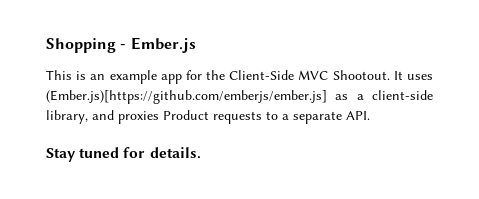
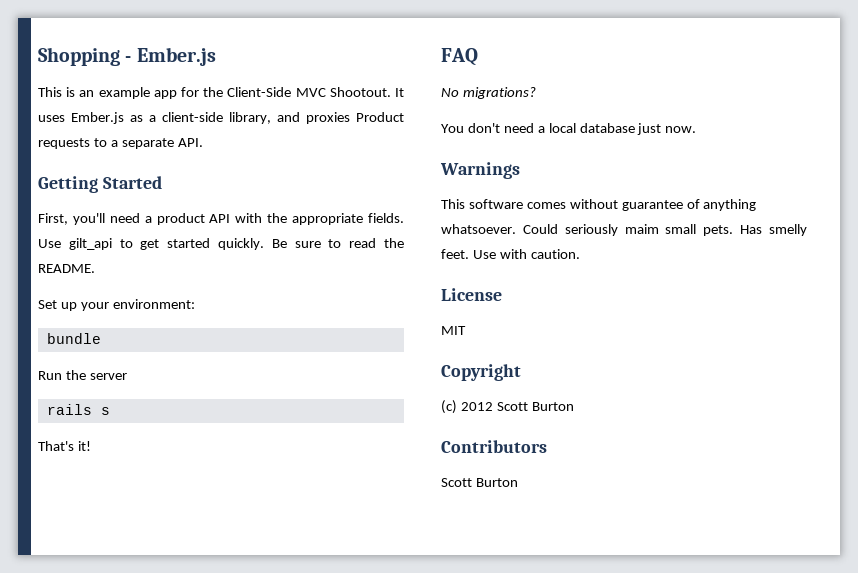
- It uses (Ember.js)[https://github.com/emberjs/ember.js] as a client-side library, and proxies Product requests to a separate API.
+ It uses Ember.js as a client-side library, and proxies Product requests to a separate API.
- Stay tuned for details.
+ Getting Started
+ First, you'll need a product API with the appropriate fields. Use gilt_api to get started quickly. Be sure to read the README.
+ Set up your environment:
+ bundle
+ Run the server
+ rails s
+ That's it!
+ FAQ
+ No migrations?
+ You don't need a local database just now.
+ Warnings
+ This software comes without guarantee of anything whatsoever. Could seriously maim small pets. Has smelly feet. Use with caution.
+ License
+ MIT
+ Copyright
+ (c) 2012 Scott Burton
+ Contributors
+ Scott Burton

